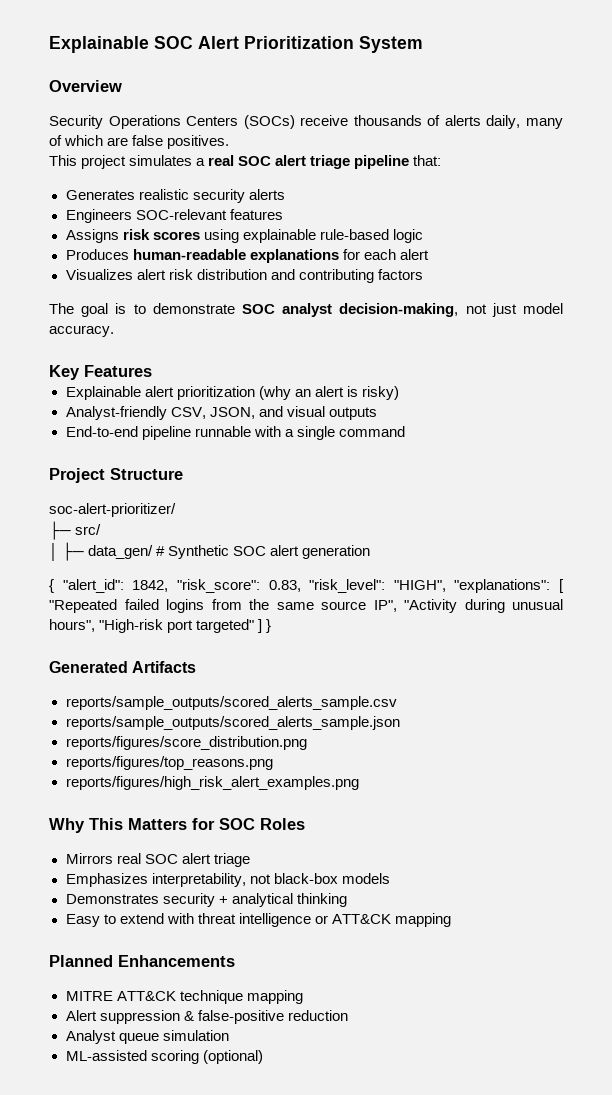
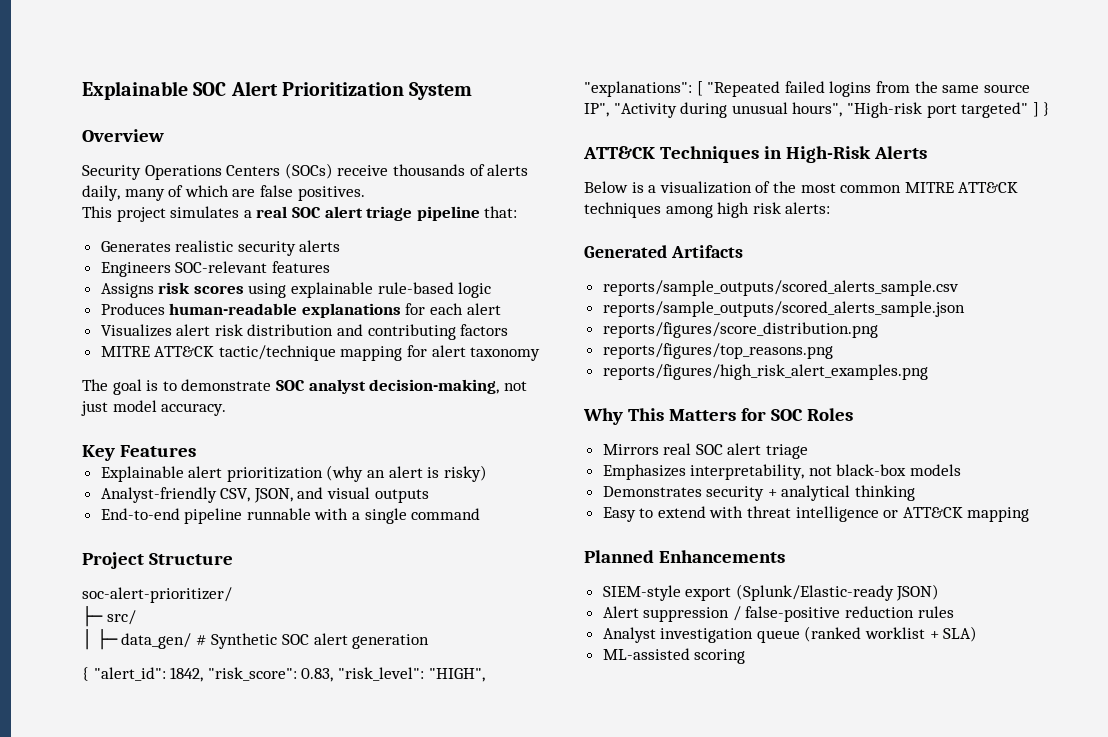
+ MITRE ATT&CK tactic/technique mapping for alert taxonomy
+ ATT&CK Techniques in High-Risk Alerts
+ Below is a visualization of the most common MITRE ATT&CK techniques among high risk alerts:
- MITRE ATT&CK technique mapping
+ SIEM-style export (Splunk/Elastic-ready JSON)
- Alert suppression & false-positive reduction
+ Alert suppression / false-positive reduction rules
- Analyst queue simulation
+ Analyst investigation queue (ranked worklist + SLA)
- ML-assisted scoring (optional)
+ ML-assisted scoring

